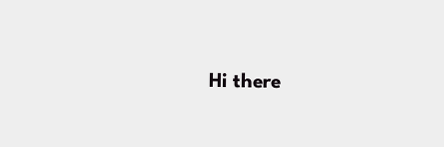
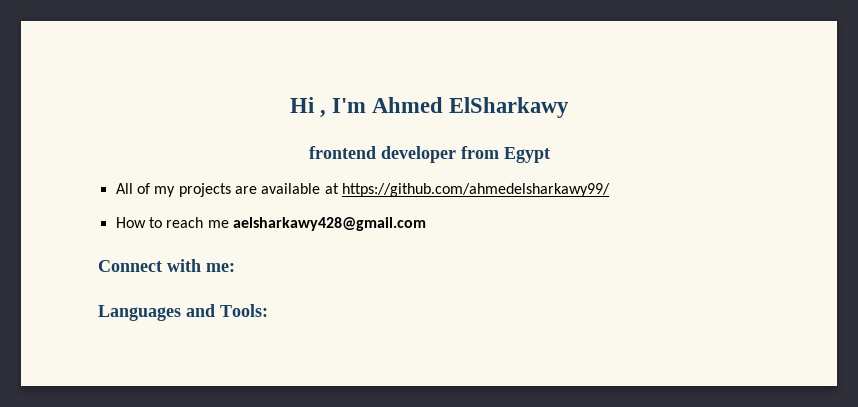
- Hi there
+ Hi , I'm Ahmed ElSharkawy
+ frontend developer from Egypt
+ All of my projects are available at https://github.com/ahmedelsharkawy99/
+ How to reach me aelsharkawy428@gmail.com
+ Connect with me:
+ Languages and Tools:

